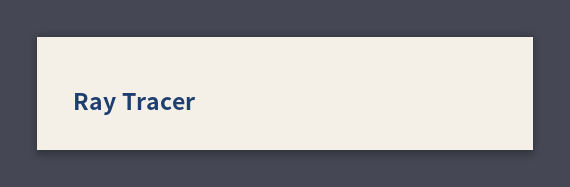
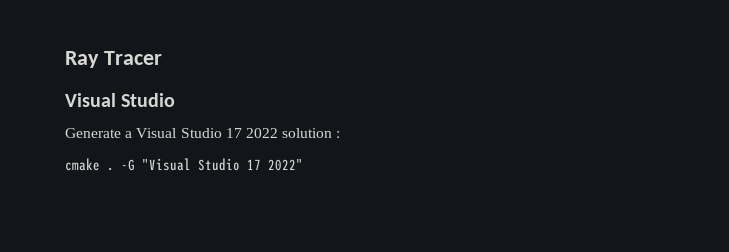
  Ray Tracer
+ Visual Studio
+ Generate a Visual Studio 17 2022 solution :
+ cmake . -G "Visual Studio 17 2022"

